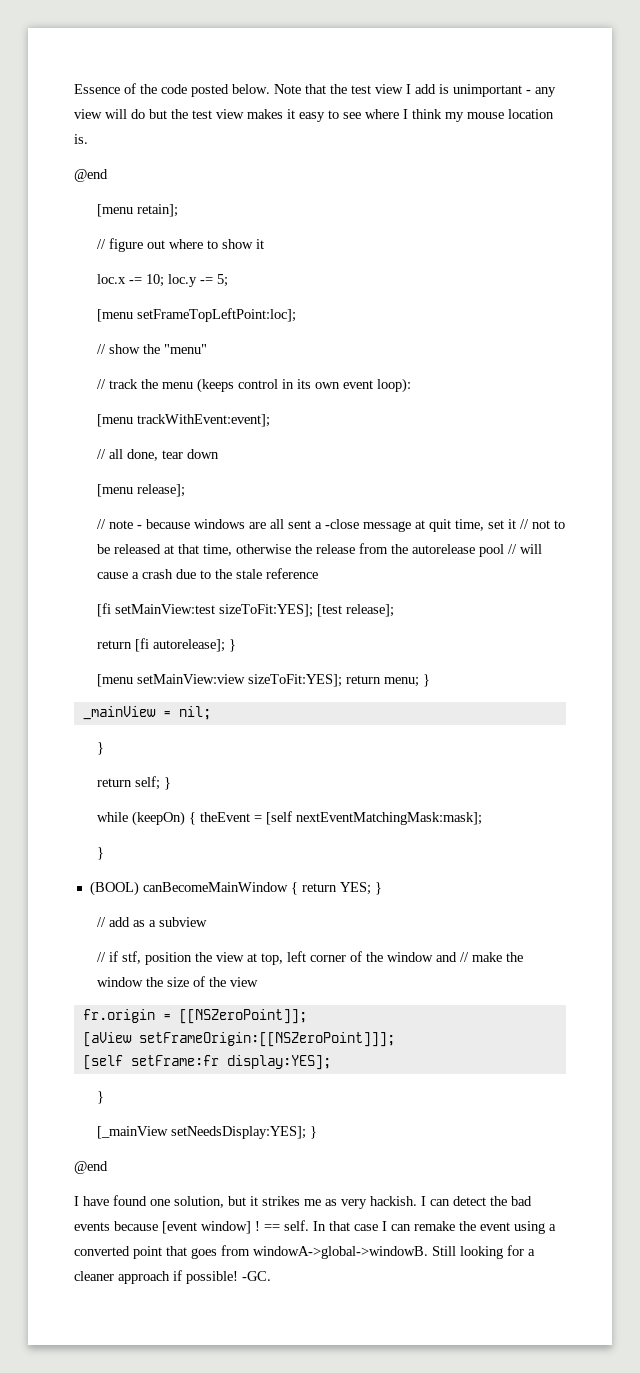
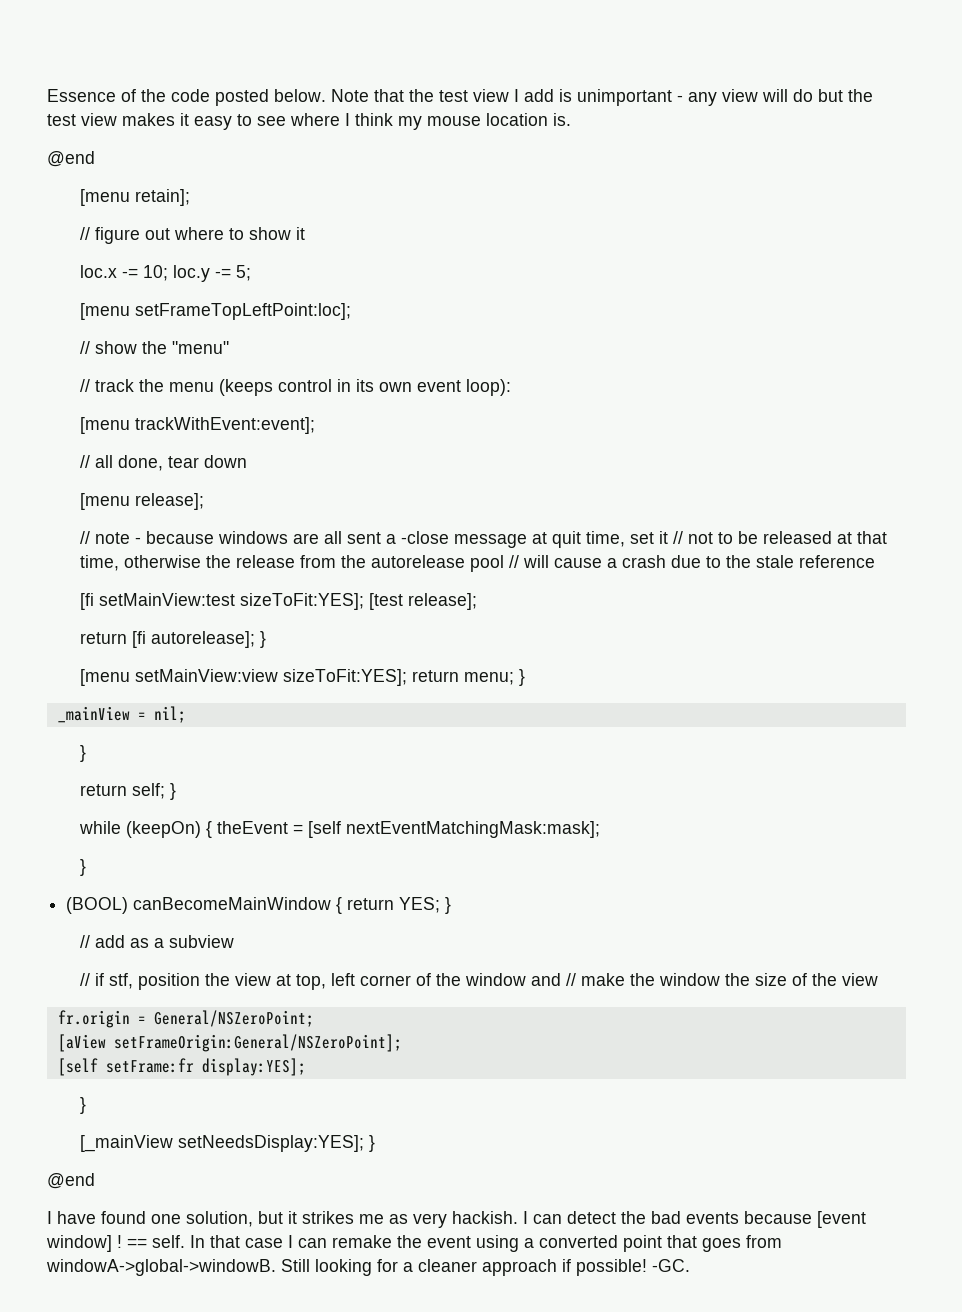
- fr.origin = [[NSZeroPoint]];
+ fr.origin = General/NSZeroPoint;
- [aView setFrameOrigin:[[NSZeroPoint]]];
+ [aView setFrameOrigin:General/NSZeroPoint];

